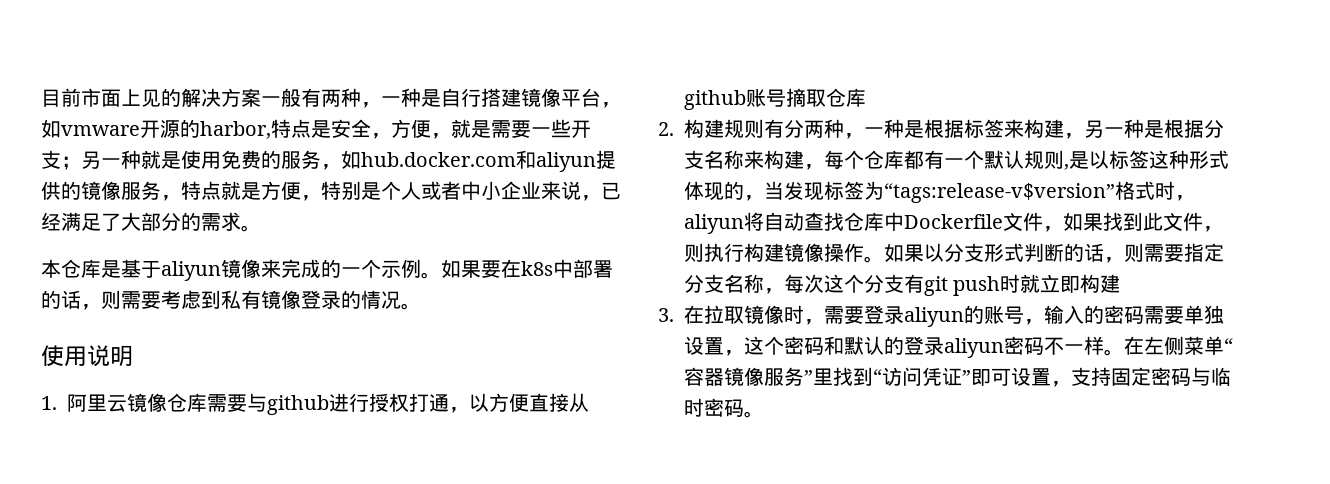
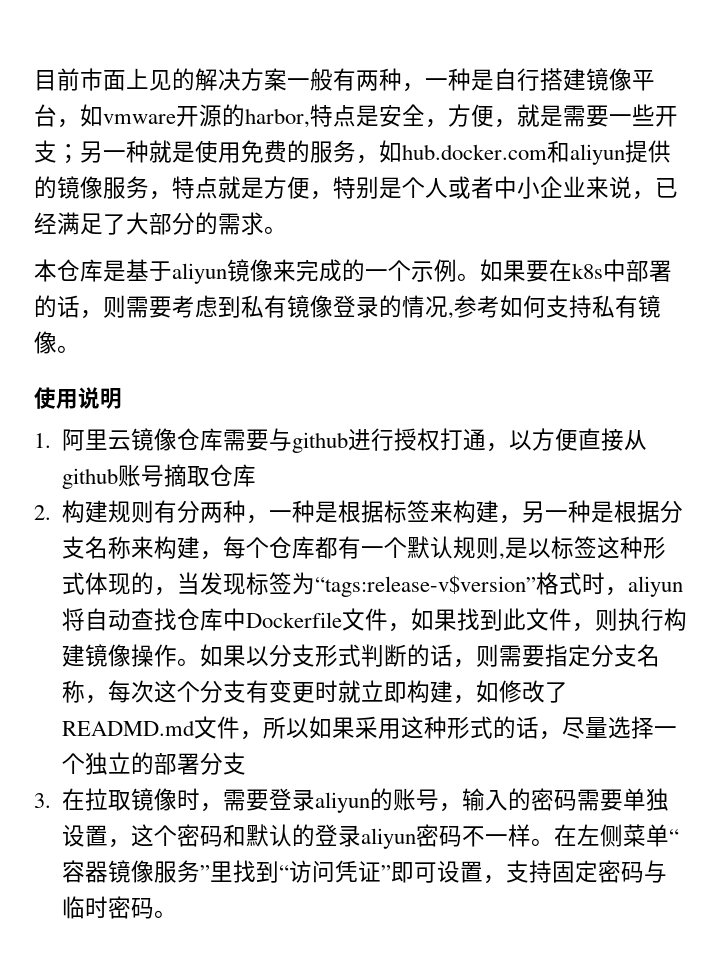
- 如果要在k8s中部署的话，则需要考虑到私有镜像登录的情况。
+ 如果要在k8s中部署的话，则需要考虑到私有镜像登录的情况,参考如何支持私有镜像。
- 如果以分支形式判断的话，则需要指定分支名称，每次这个分支有git push时就立即构建
+ 如果以分支形式判断的话，则需要指定分支名称，每次这个分支有变更时就立即构建，如修改了READMD.md文件，所以如果采用这种形式的话，尽量选择一个独立的部署分支

